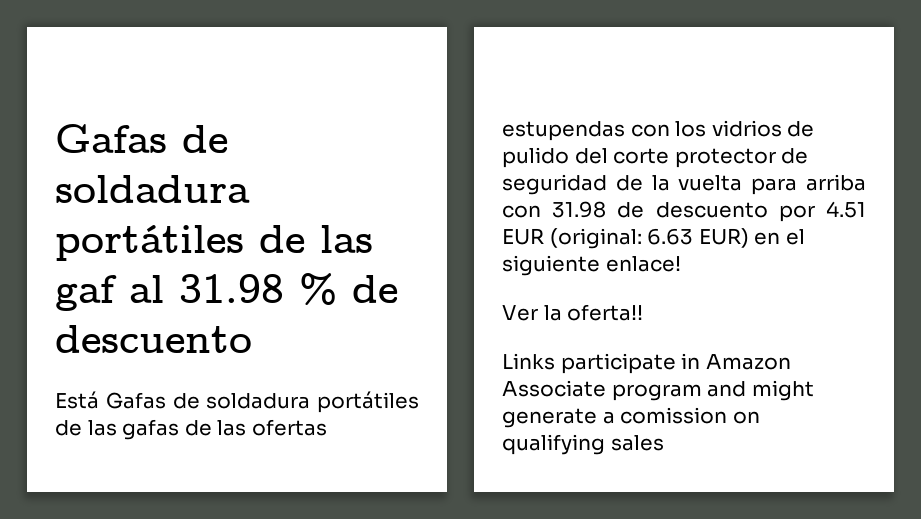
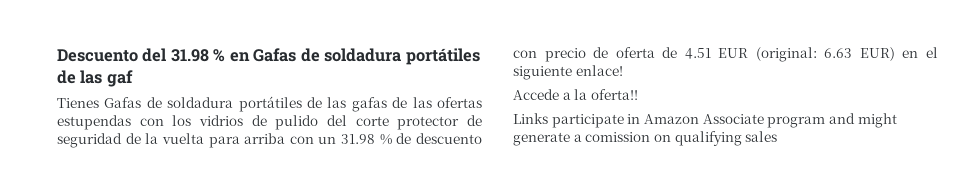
- Gafas de soldadura portátiles de las gaf al 31.98 % de descuento
- Está Gafas de soldadura portátiles de las gafas de las ofertas estupendas con los vidrios de pulido del corte protector de seguridad de la vuelta para arriba con 31.98 de descuento por 4.51 EUR (original: 6.63 EUR) en el siguiente enlace!
+ Descuento del 31.98 % en Gafas de soldadura portátiles de las gaf
+ Tienes Gafas de soldadura portátiles de las gafas de las ofertas estupendas con los vidrios de pulido del corte protector de seguridad de la vuelta para arriba con un 31.98 % de descuento con precio de oferta de 4.51 EUR (original: 6.63 EUR) en el siguiente enlace!
- Ver la oferta!!
+ Accede a la oferta!!

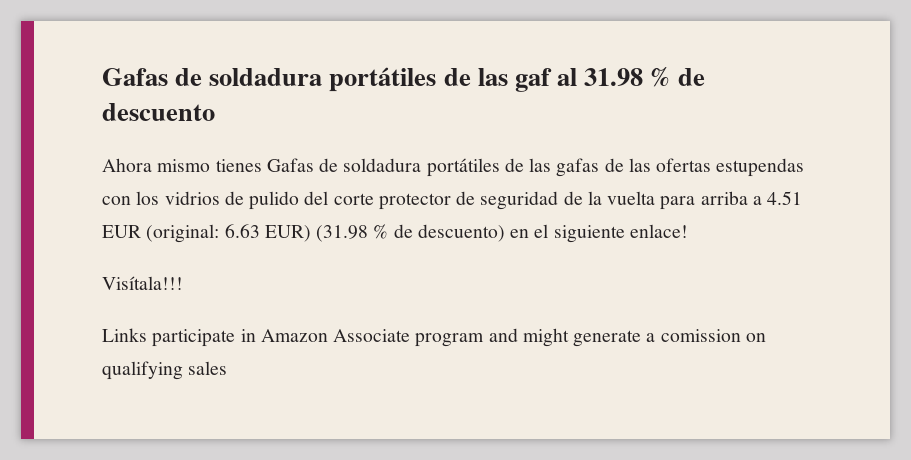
- Descuento del 31.98 % en Gafas de soldadura portátiles de las gaf
- Tienes Gafas de soldadura portátiles de las gafas de las ofertas estupendas con los vidrios de pulido del corte protector de seguridad de la vuelta para arriba con un 31.98 % de descuento con precio de oferta de 4.51 EUR (original: 6.63 EUR) en el siguiente enlace!
+ Gafas de soldadura portátiles de las gaf al 31.98 % de descuento
+ Ahora mismo tienes Gafas de soldadura portátiles de las gafas de las ofertas estupendas con los vidrios de pulido del corte protector de seguridad de la vuelta para arriba a 4.51 EUR (original: 6.63 EUR) (31.98 % de descuento) en el siguiente enlace!
- Accede a la oferta!!
+ Visítala!!!

